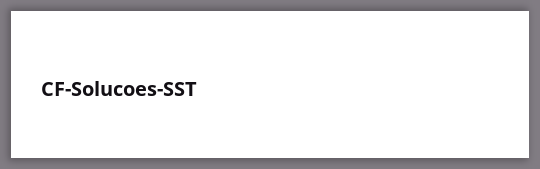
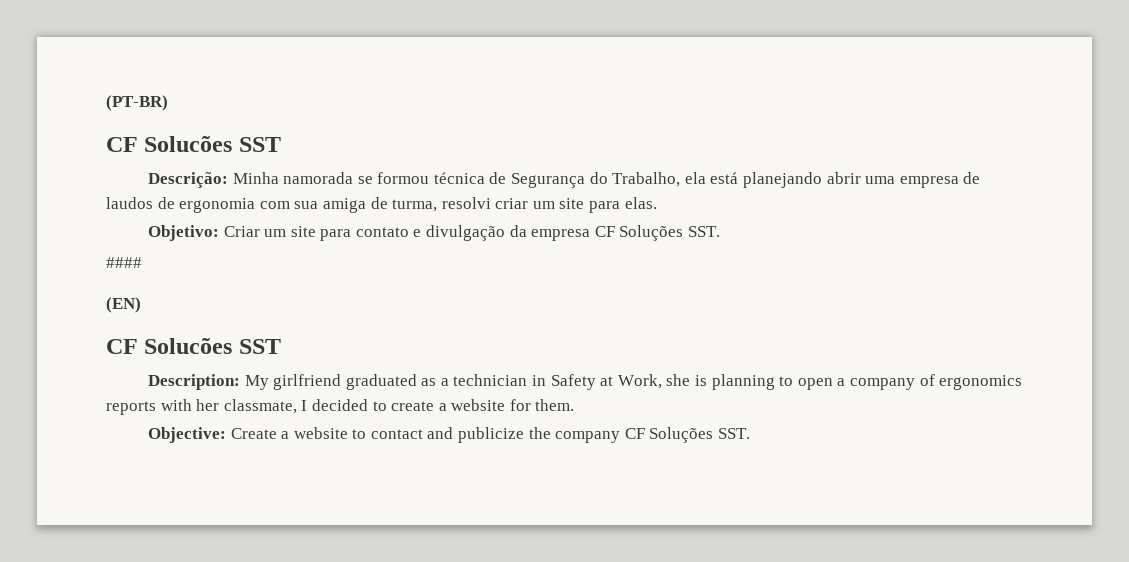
- CF-Solucoes-SST
+ (PT-BR)
+ CF Solucões SST
+ Descrição: Minha namorada se formou técnica de Segurança do Trabalho, ela está planejando abrir uma empresa de laudos de ergonomia com sua amiga de turma, resolvi criar um site para elas.
+ Objetivo: Criar um site para contato e divulgação da empresa CF Soluções SST.
+ ####
+ (EN)
+ CF Solucões SST
+ Description: My girlfriend graduated as a technician in Safety at Work, she is planning to open a company of ergonomics reports with her classmate, I decided to create a website for them.
+ Objective: Create a website to contact and publicize the company CF Soluções SST.

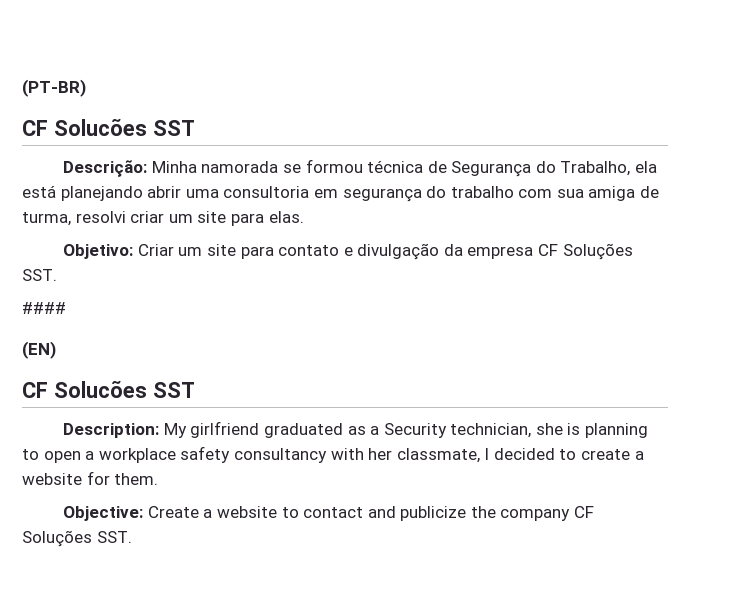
- Descrição: Minha namorada se formou técnica de Segurança do Trabalho, ela está planejando abrir uma empresa de laudos de ergonomia com sua amiga de turma, resolvi criar um site para elas.
+ Descrição: Minha namorada se formou técnica de Segurança do Trabalho, ela está planejando abrir uma consultoria em segurança do trabalho com sua amiga de turma, resolvi criar um site para elas.
- Description: My girlfriend graduated as a technician in Safety at Work, she is planning to open a company of ergonomics reports with her classmate, I decided to create a website for them.
+ Description: My girlfriend graduated as a Security technician, she is planning to open a workplace safety consultancy with her classmate, I decided to create a website for them.

